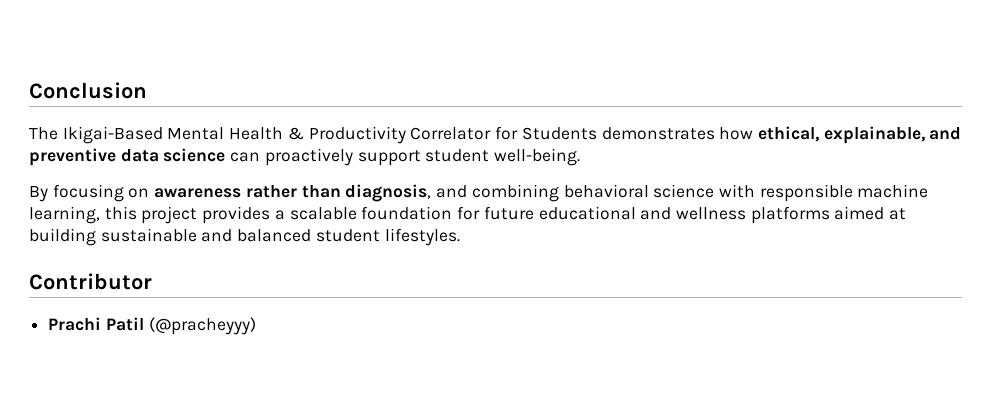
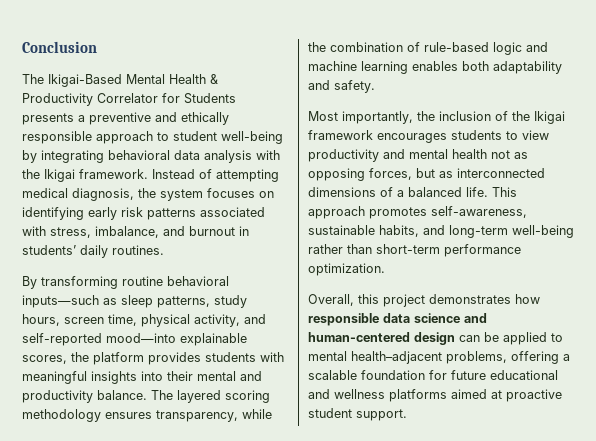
- The Ikigai-Based Mental Health & Productivity Correlator for Students demonstrates how ethical, explainable, and preventive data science can proactively support student well-being.
- By focusing on awareness rather than diagnosis, and combining behavioral science with responsible machine learning, this project provides a scalable foundation for future educational and wellness platforms aimed at building sustainable and balanced student lifestyles.
- Contributor
- Prachi Patil (@pracheyyy)
+ The Ikigai-Based Mental Health & Productivity Correlator for Students presents a preventive and ethically responsible approach to student well-being by integrating behavioral data analysis with the Ikigai framework. Instead of attempting medical diagnosis, the system focuses on identifying early risk patterns associated with stress, imbalance, and burnout in students’ daily routines.
+ By transforming routine behavioral inputs—such as sleep patterns, study hours, screen time, physical activity, and self-reported mood—into explainable scores, the platform provides students with meaningful insights into their mental and productivity balance. The layered scoring methodology ensures transparency, while the combination of rule-based logic and machine learning enables both adaptability and safety.
+ Most importantly, the inclusion of the Ikigai framework encourages students to view productivity and mental health not as opposing forces, but as interconnected dimensions of a balanced life. This approach promotes self-awareness, sustainable habits, and long-term well-being rather than short-term performance optimization.
+ Overall, this project demonstrates how responsible data science and human-centered design can be applied to mental health–adjacent problems, offering a scalable foundation for future educational and wellness platforms aimed at proactive student support.

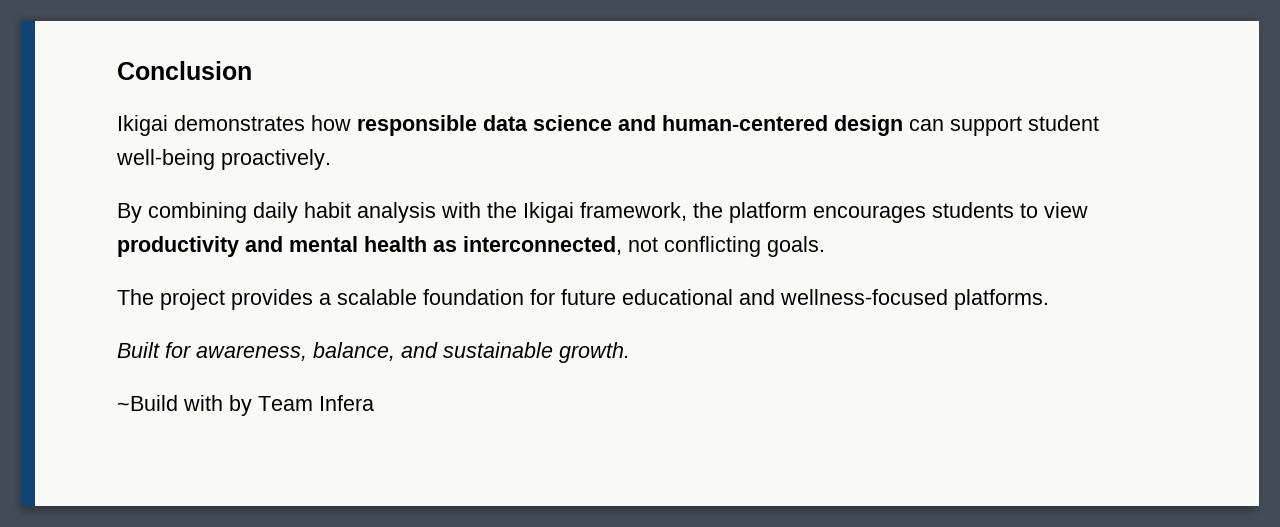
- The Ikigai-Based Mental Health & Productivity Correlator for Students presents a preventive and ethically responsible approach to student well-being by integrating behavioral data analysis with the Ikigai framework. Instead of attempting medical diagnosis, the system focuses on identifying early risk patterns associated with stress, imbalance, and burnout in students’ daily routines.
- By transforming routine behavioral inputs—such as sleep patterns, study hours, screen time, physical activity, and self-reported mood—into explainable scores, the platform provides students with meaningful insights into their mental and productivity balance. The layered scoring methodology ensures transparency, while the combination of rule-based logic and machine learning enables both adaptability and safety.
- Most importantly, the inclusion of the Ikigai framework encourages students to view productivity and mental health not as opposing forces, but as interconnected dimensions of a balanced life. This approach promotes self-awareness, sustainable habits, and long-term well-being rather than short-term performance optimization.
- Overall, this project demonstrates how responsible data science and human-centered design can be applied to mental health–adjacent problems, offering a scalable foundation for future educational and wellness platforms aimed at proactive student support.
+ Ikigai demonstrates how responsible data science and human-centered design can support student well-being proactively.
+ By combining daily habit analysis with the Ikigai framework, the platform encourages students to view productivity and mental health as interconnected, not conflicting goals.
+ The project provides a scalable foundation for future educational and wellness-focused platforms.
+ Built for awareness, balance, and sustainable growth.
+ ~Build with by Team Infera

